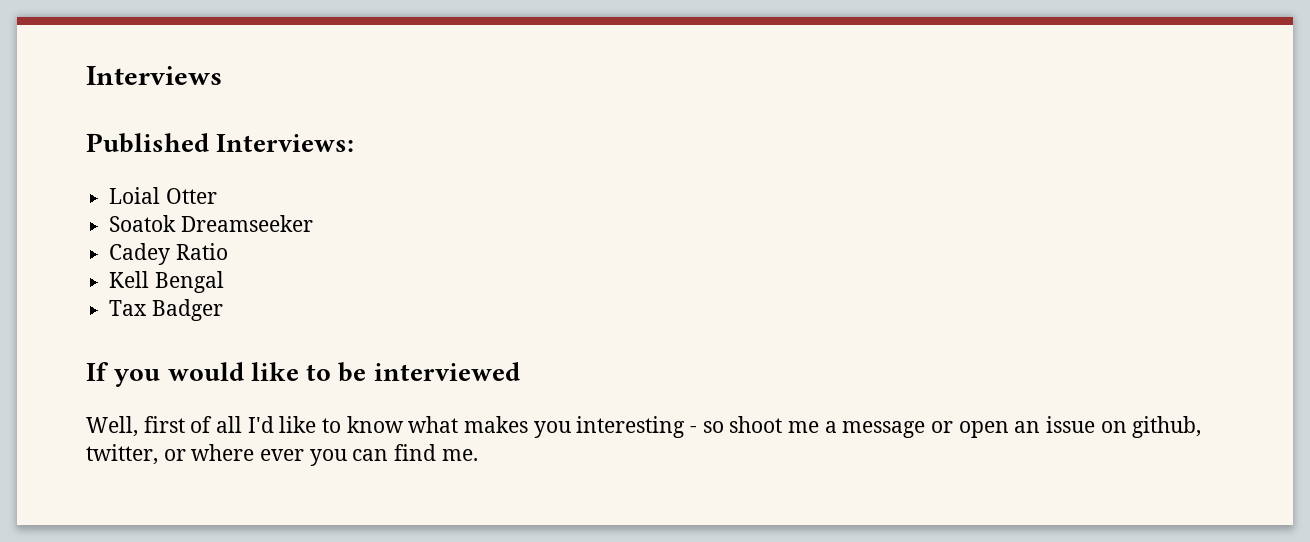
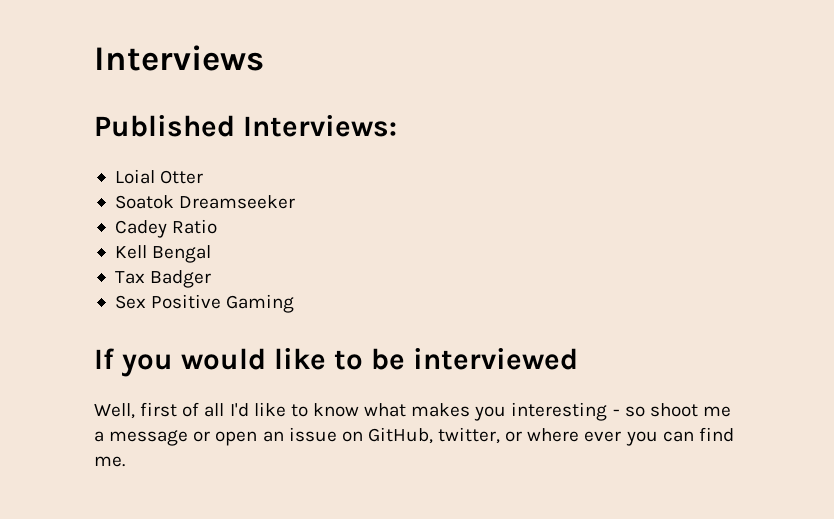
+ Sex Positive Gaming
- Well, first of all I'd like to know what makes you interesting - so shoot me a message or open an issue on github, twitter, or where ever you can find me.
+ Well, first of all I'd like to know what makes you interesting - so shoot me a message or open an issue on GitHub, twitter, or where ever you can find me.

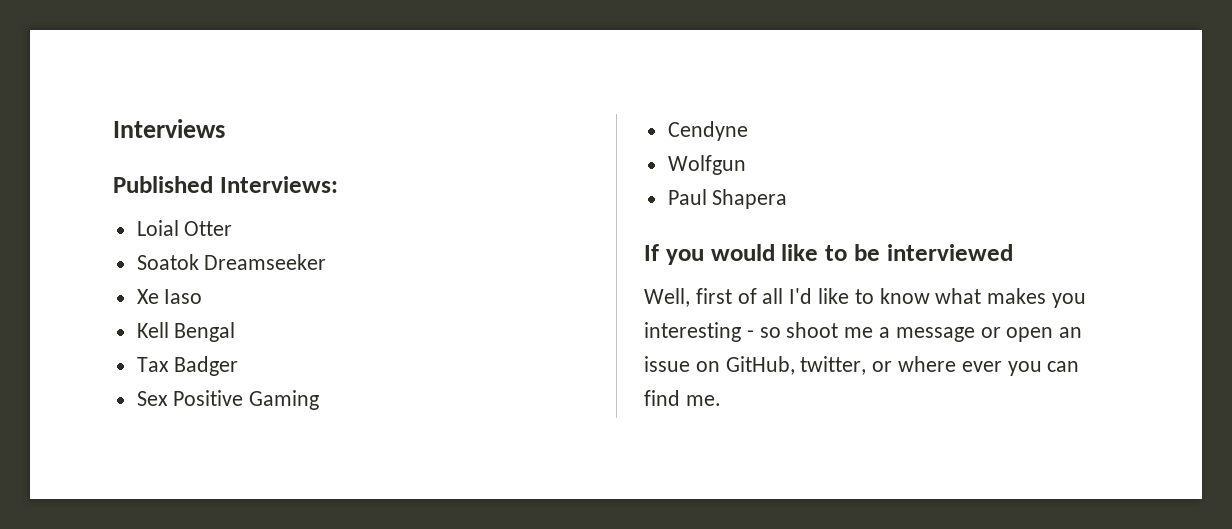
- Cadey Ratio
+ Xe Iaso
+ Cendyne
+ Wolfgun
+ Paul Shapera

